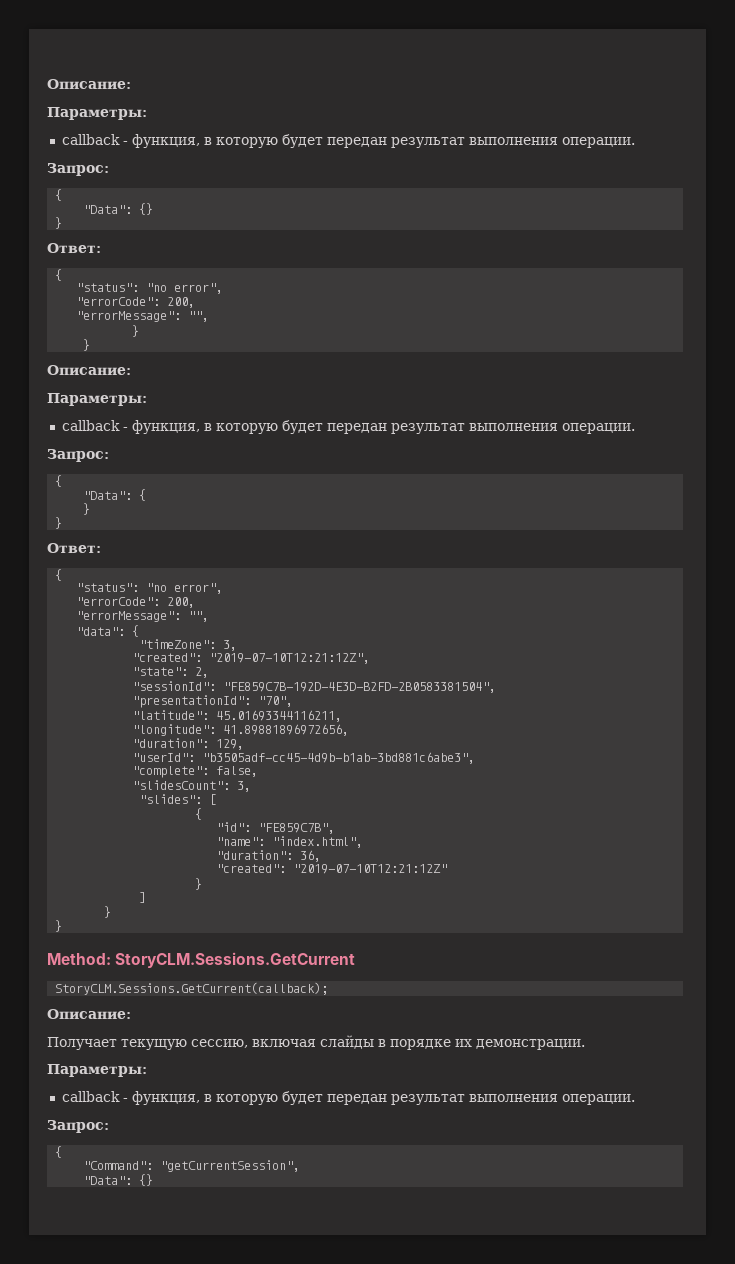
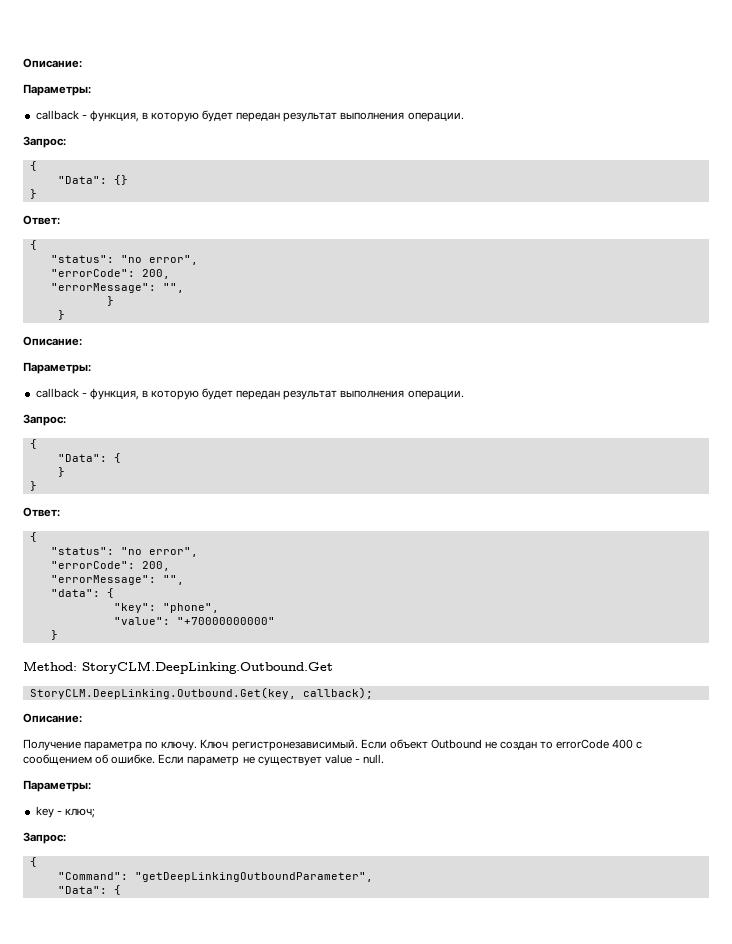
- "timeZone": 3,
- "created": "2019-07-10T12:21:12Z",
- "state": 2,
- "sessionId": "FE859C7B-192D-4E3D-B2FD-2B0583381504",
- "presentationId": "70",
- "latitude": 45.01693344116211,
- "longitude": 41.89881896972656,
- "duration": 129,
- "userId": "b3505adf-cc45-4d9b-b1ab-3bd881c6abe3",
- "complete": false,
- "slidesCount": 3,
- "slides": [
- {
- "id": "FE859C7B",
- "name": "index.html",
- "duration": 36,
- "created": "2019-07-10T12:21:12Z"
+ "key": "phone",
+ "value": "+70000000000"
  }
- ]
- }
- }
- Method: StoryCLM.Sessions.GetCurrent
- StoryCLM.Sessions.GetCurrent(callback);
+ Method: StoryCLM.DeepLinking.Outbound.Get
+ StoryCLM.DeepLinking.Outbound.Get(key, callback);
  Описание:
- Получает текущую сессию, включая слайды в порядке их демонстрации.
+ Получение параметра по ключу. Ключ регистронезависимый. Если объект Outbound не создан то errorCode 400 с сообщением об ошибке. Если параметр не существует value - null.
  Параметры:
- callback - функция, в которую будет передан результат выполнения операции.
+ key - ключ;
- "Command": "getCurrentSession",
- "Data": {}
+ "Command": "getDeepLinkingOutboundParameter",
+ "Data": {

